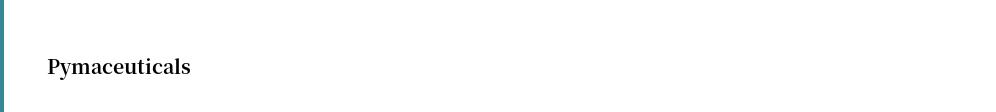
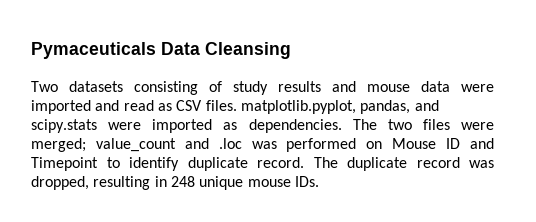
- Pymaceuticals
+ Pymaceuticals Data Cleansing
+ Two datasets consisting of study results and mouse data were imported and read as CSV files. matplotlib.pyplot, pandas, and scipy.stats were imported as dependencies. The two files were merged; value_count and .loc was performed on Mouse ID and Timepoint to identify duplicate record. The duplicate record was dropped, resulting in 248 unique mouse IDs.

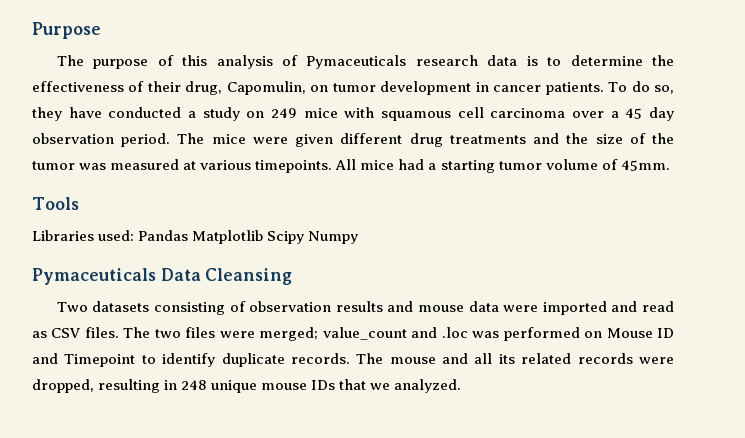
+ Purpose
+ The purpose of this analysis of Pymaceuticals research data is to determine the effectiveness of their drug, Capomulin, on tumor development in cancer patients. To do so, they have conducted a study on 249 mice with squamous cell carcinoma over a 45 day observation period. The mice were given different drug treatments and the size of the tumor was measured at various timepoints. All mice had a starting tumor volume of 45mm.
+ Tools
+ Libraries used: Pandas Matplotlib Scipy Numpy
- Two datasets consisting of study results and mouse data were imported and read as CSV files. matplotlib.pyplot, pandas, and scipy.stats were imported as dependencies.
+ Two datasets consisting of observation results and mouse data were imported and read as CSV files.
- The two files were merged; value_count and .loc was performed on Mouse ID and Timepoint to identify duplicate record. The duplicate record was dropped, resulting in 248 unique mouse IDs.
+ The two files were merged; value_count and .loc was performed on Mouse ID and Timepoint to identify duplicate records. The mouse and all its related records were dropped, resulting in 248 unique mouse IDs that we analyzed.

